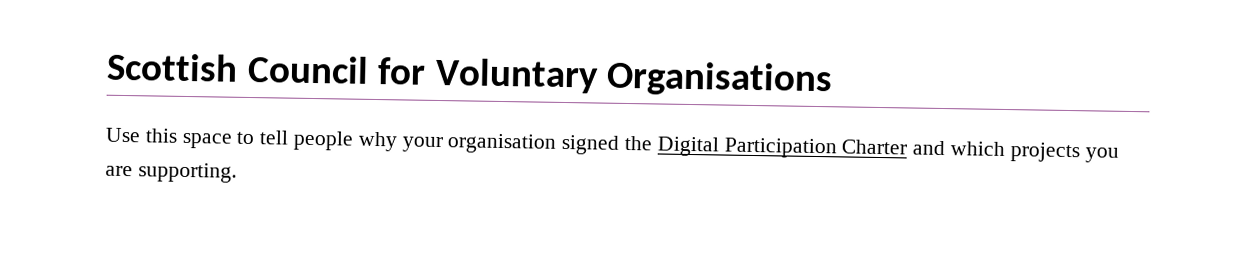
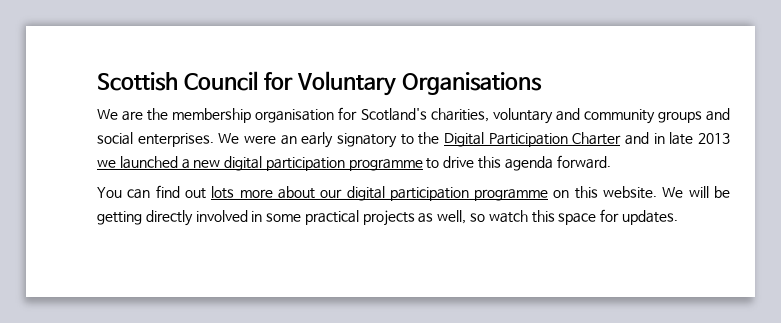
- Use this space to tell people why your organisation signed the Digital Participation Charter and which projects you are supporting.
+ We are the membership organisation for Scotland's charities, voluntary and community groups and social enterprises. We were an early signatory to the Digital Participation Charter and in late 2013 we launched a new digital participation programme to drive this agenda forward.
+ You can find out lots more about our digital participation programme on this website. We will be getting directly involved in some practical projects as well, so watch this space for updates.

